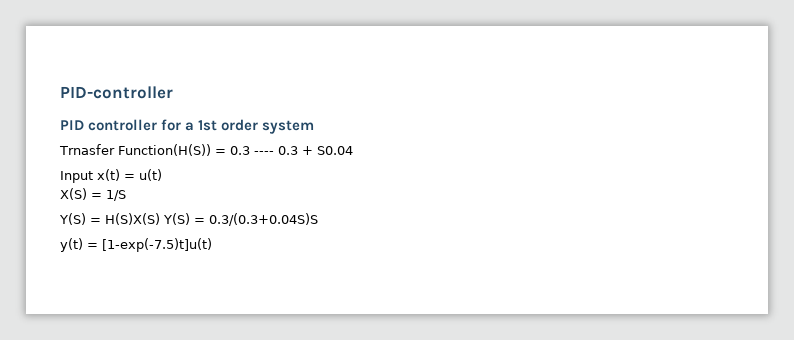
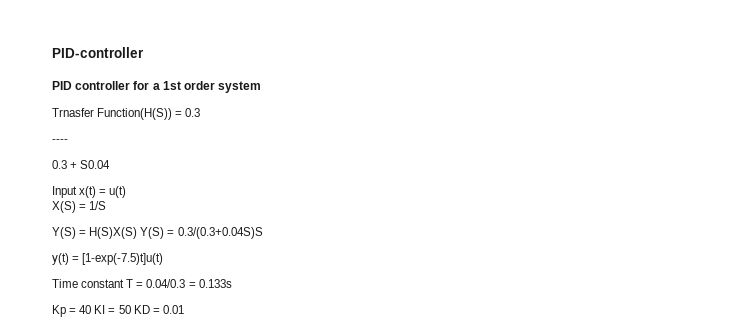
- Trnasfer Function(H(S)) = 0.3 ---- 0.3 + S0.04
+ Trnasfer Function(H(S)) = 0.3
+ ----
+ 0.3 + S0.04
+ Time constant T = 0.04/0.3 = 0.133s
+ Kp = 40 KI = 50 KD = 0.01

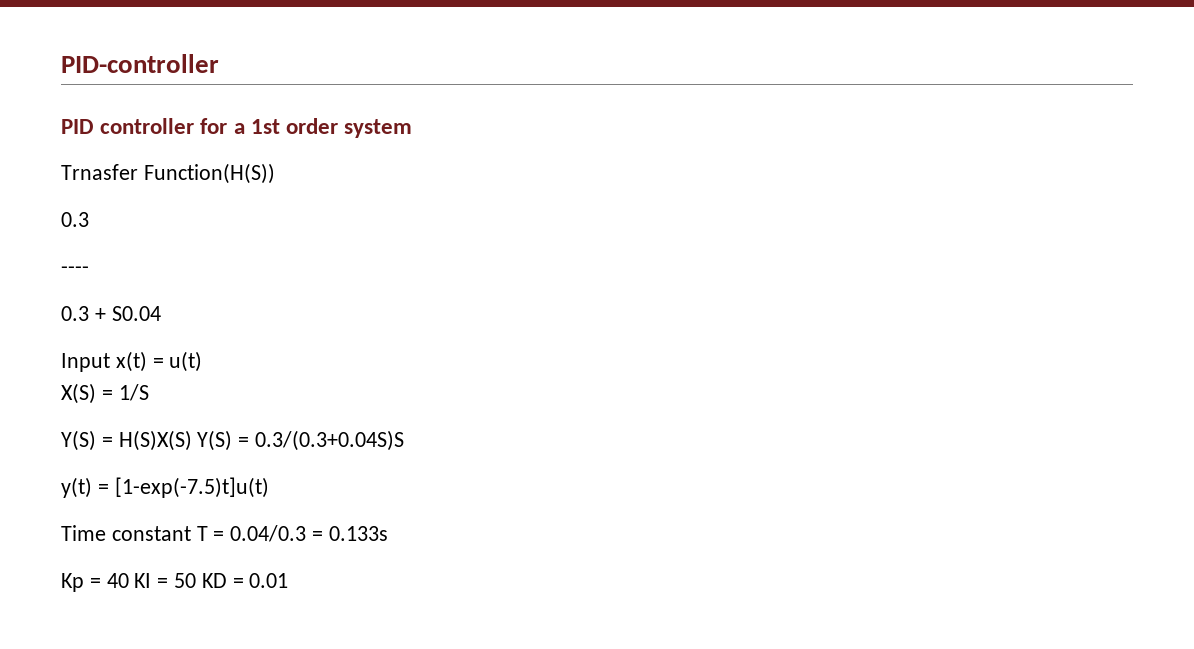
- Trnasfer Function(H(S)) = 0.3
+ Trnasfer Function(H(S))
+ 0.3

